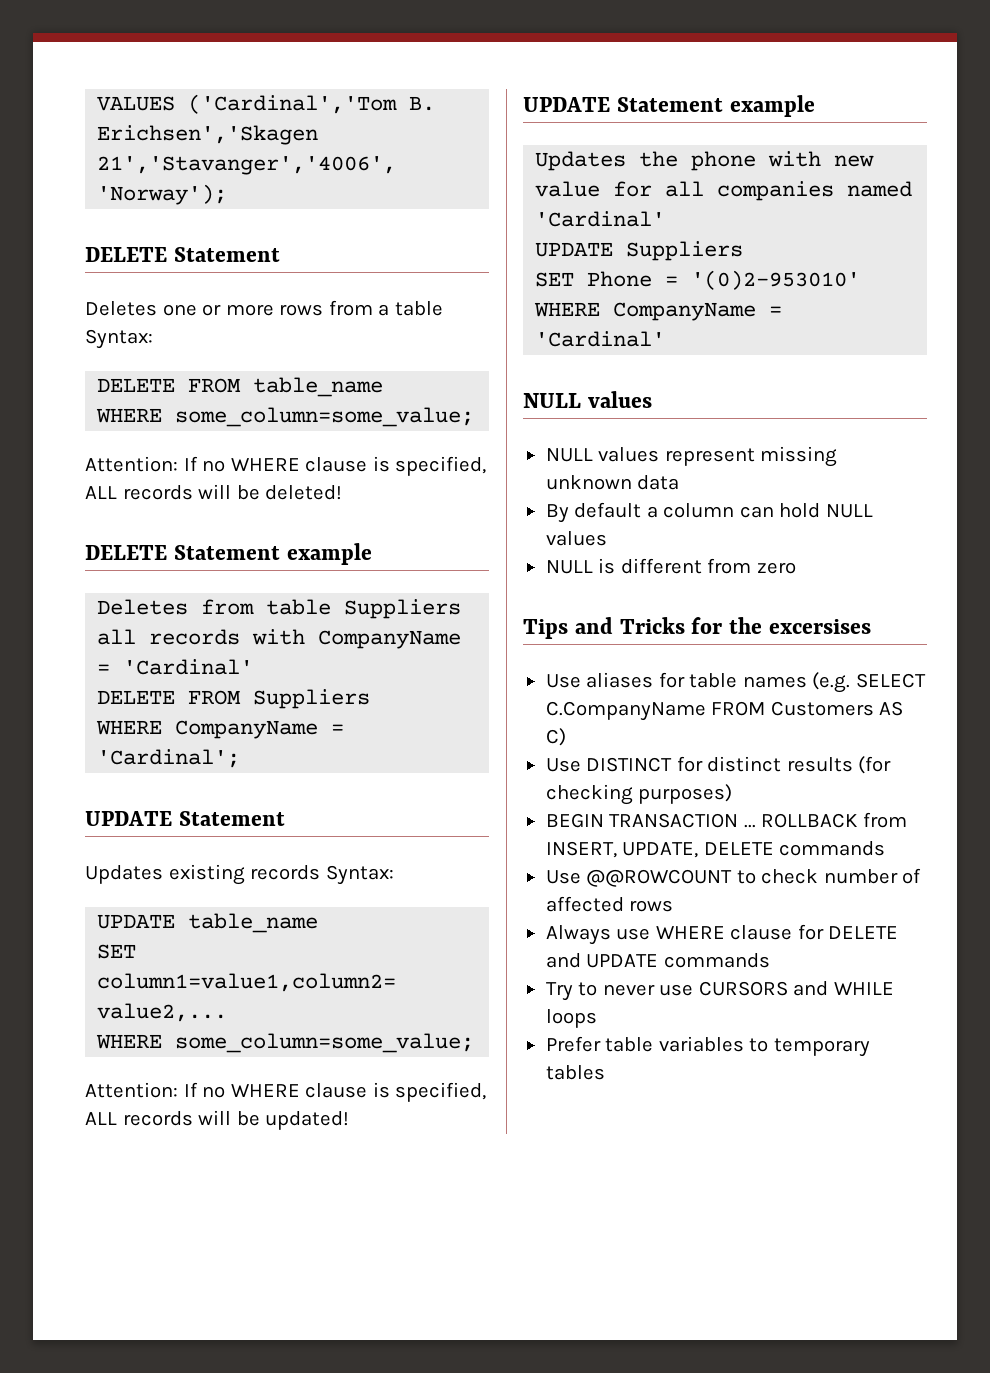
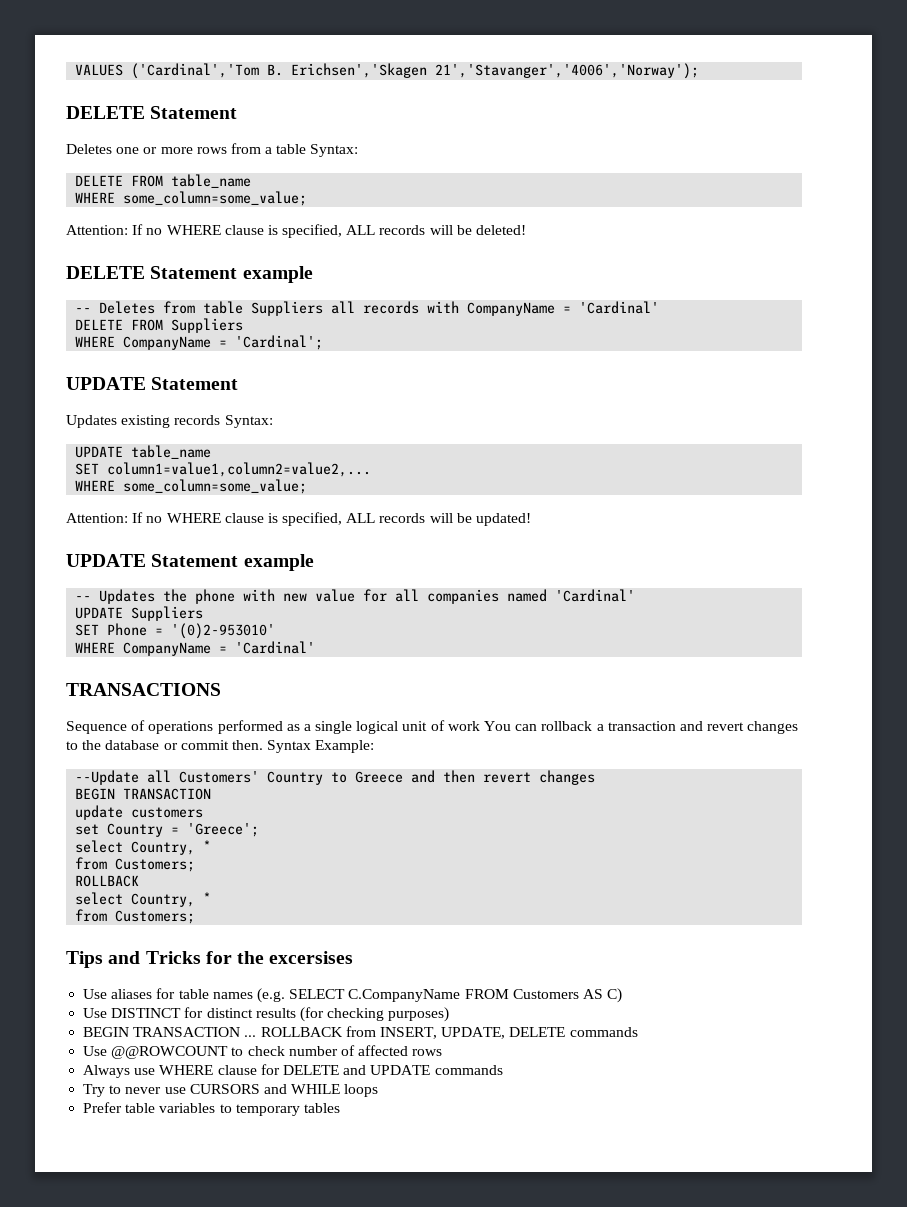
- Deletes from table Suppliers all records with CompanyName = 'Cardinal'
+ -- Deletes from table Suppliers all records with CompanyName = 'Cardinal'
- Updates the phone with new value for all companies named 'Cardinal'
+ -- Updates the phone with new value for all companies named 'Cardinal'
  WHERE CompanyName = 'Cardinal'
- NULL values
- NULL values represent missing unknown data
- By default a column can hold NULL values
- NULL is different from zero
+ TRANSACTIONS
+ Sequence of operations performed as a single logical unit of work You can rollback a transaction and revert changes to the database or commit then. Syntax Example:
+ --Update all Customers' Country to Greece and then revert changes
+ BEGIN TRANSACTION
+ update customers
+ set Country = 'Greece';
+ select Country, *
+ from Customers;
+ ROLLBACK
+ select Country, *
+ from Customers;

